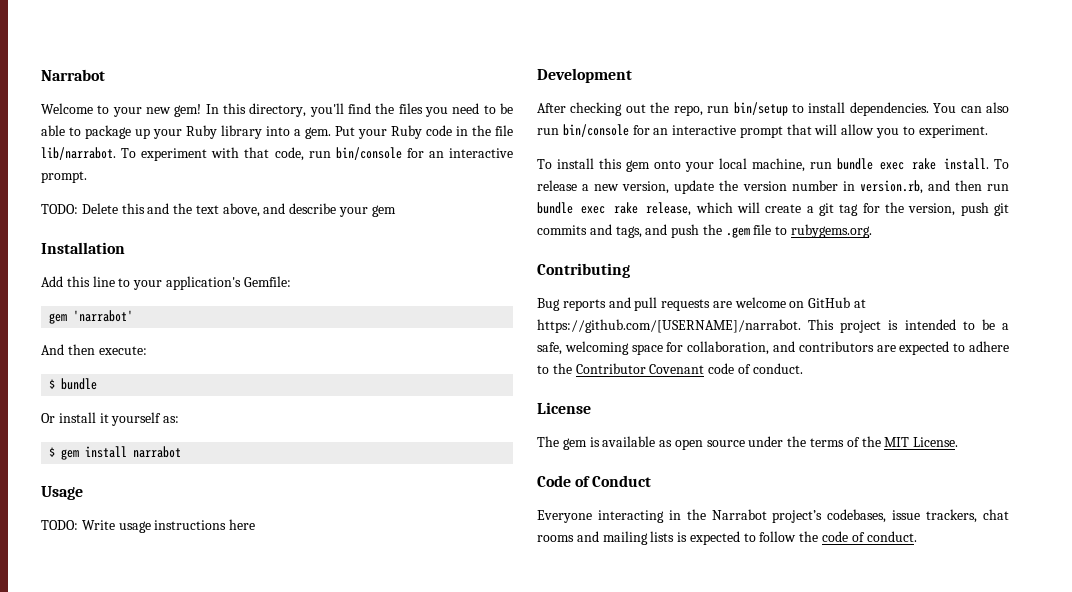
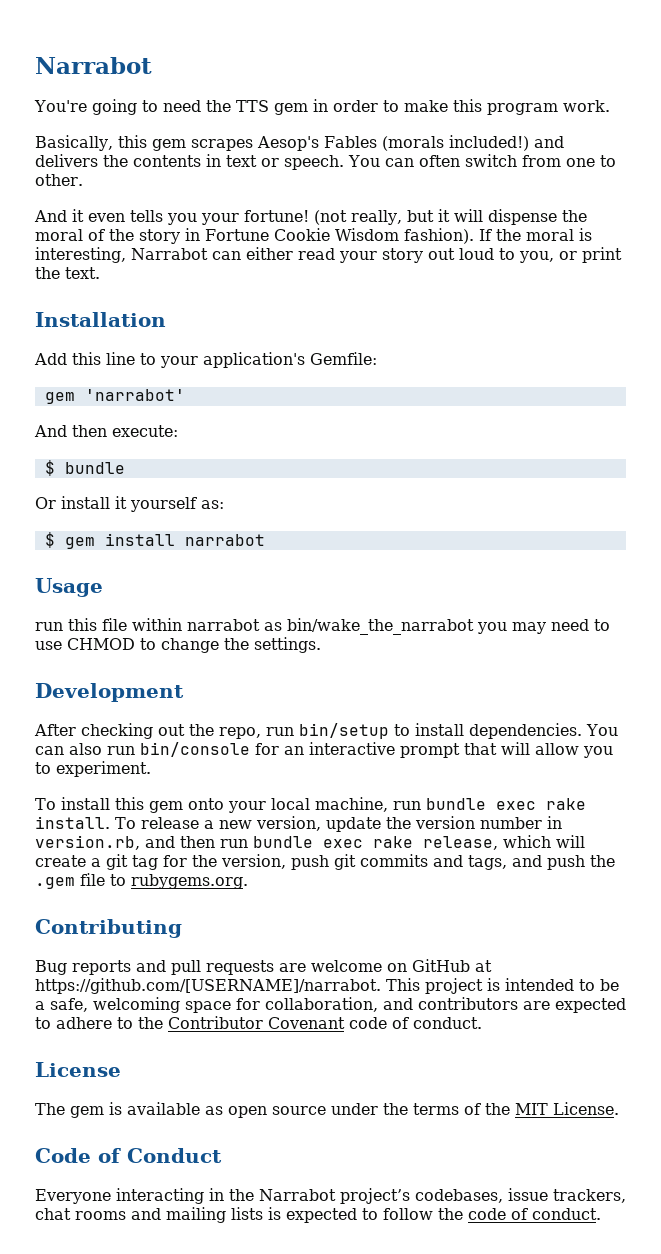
- Welcome to your new gem! In this directory, you'll find the files you need to be able to package up your Ruby library into a gem. Put your Ruby code in the file lib/narrabot. To experiment with that code, run bin/console for an interactive prompt.
- TODO: Delete this and the text above, and describe your gem
+ You're going to need the TTS gem in order to make this program work.
+ Basically, this gem scrapes Aesop's Fables (morals included!) and delivers the contents in text or speech. You can often switch from one to other.
+ And it even tells you your fortune! (not really, but it will dispense the moral of the story in Fortune Cookie Wisdom fashion). If the moral is interesting, Narrabot can either read your story out loud to you, or print the text.
- TODO: Write usage instructions here
+ run this file within narrabot as bin/wake_the_narrabot you may need to use CHMOD to change the settings.

